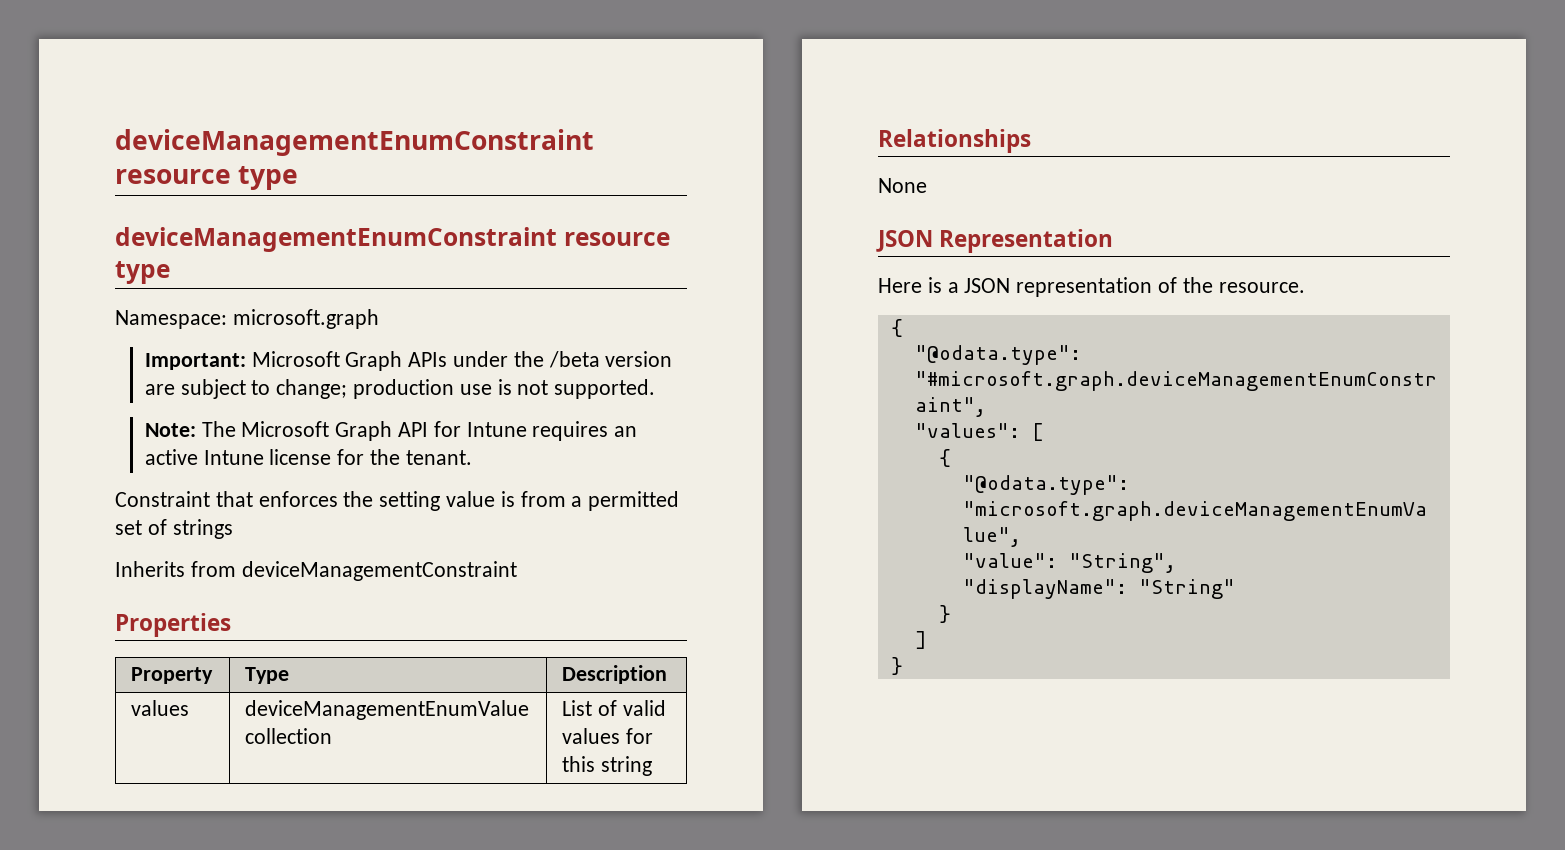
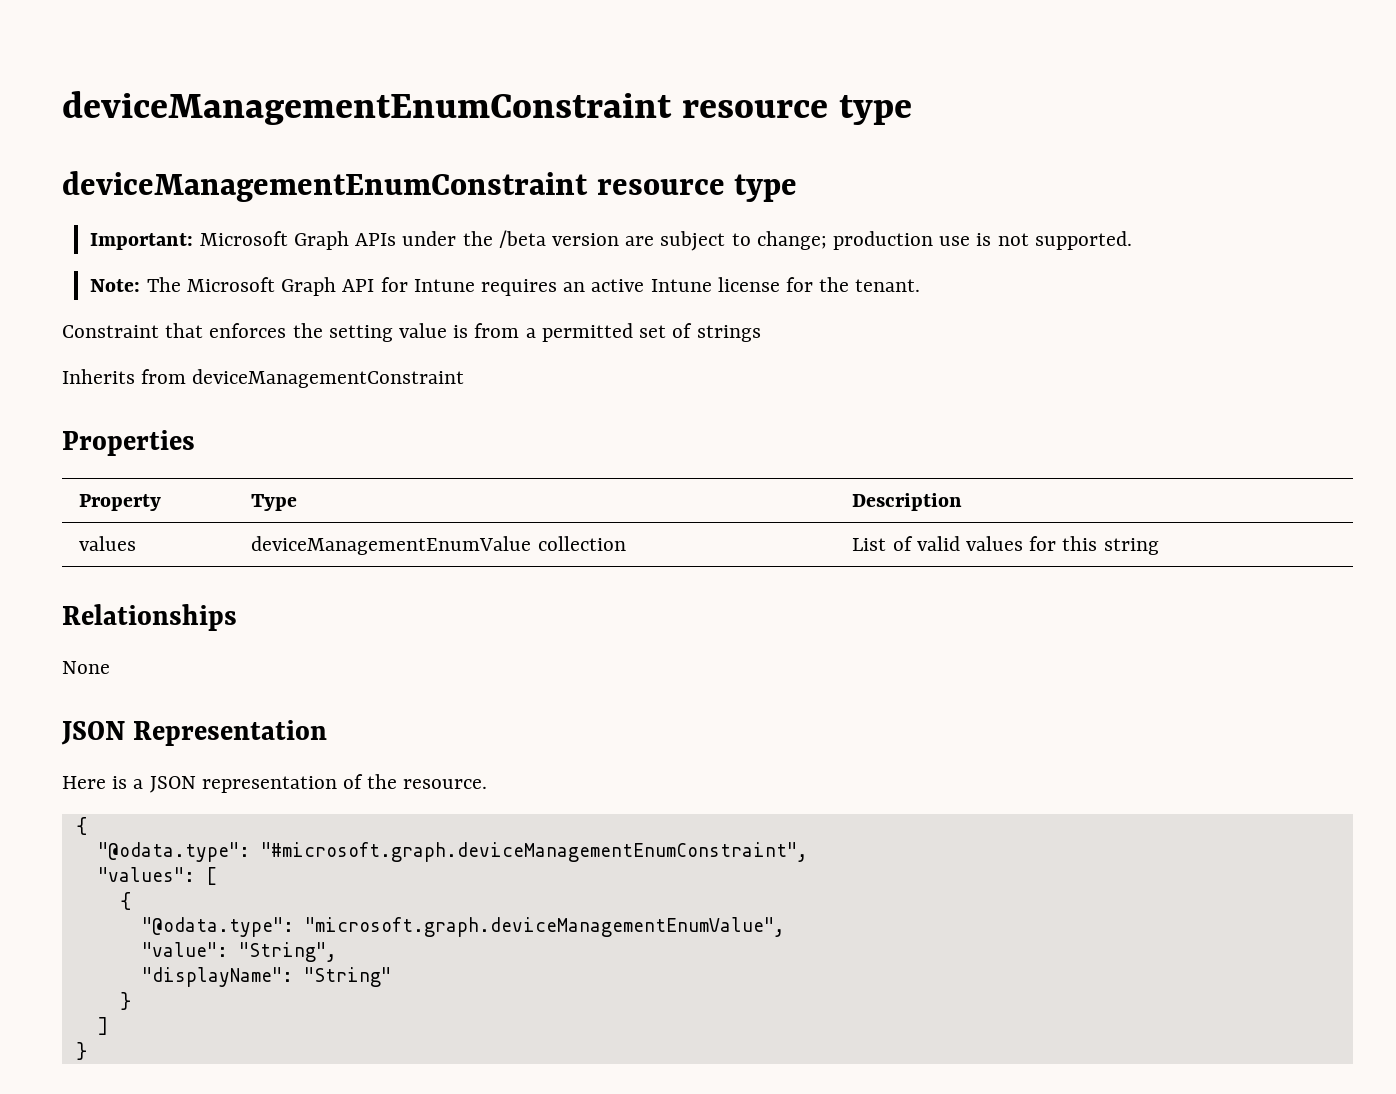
- Namespace: microsoft.graph

